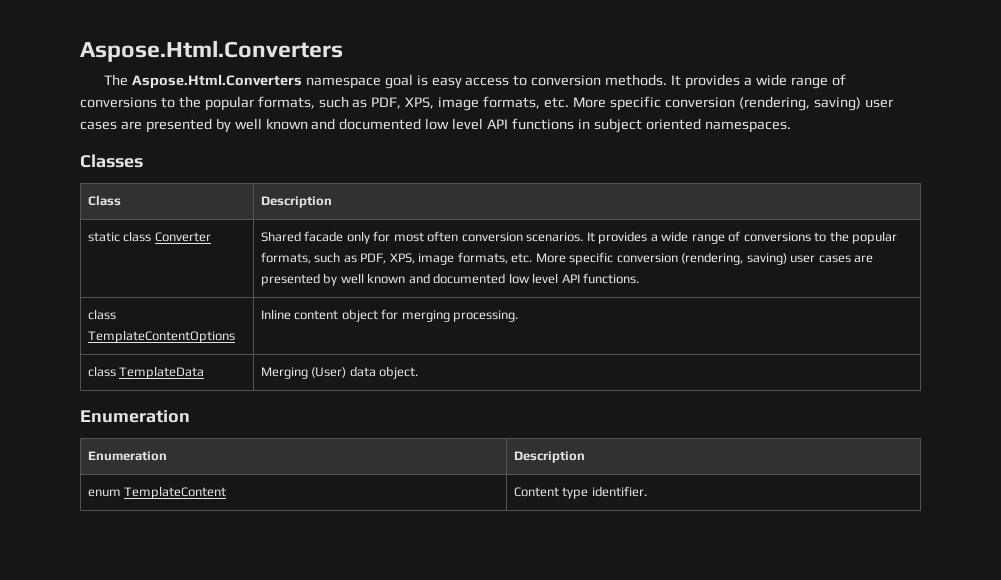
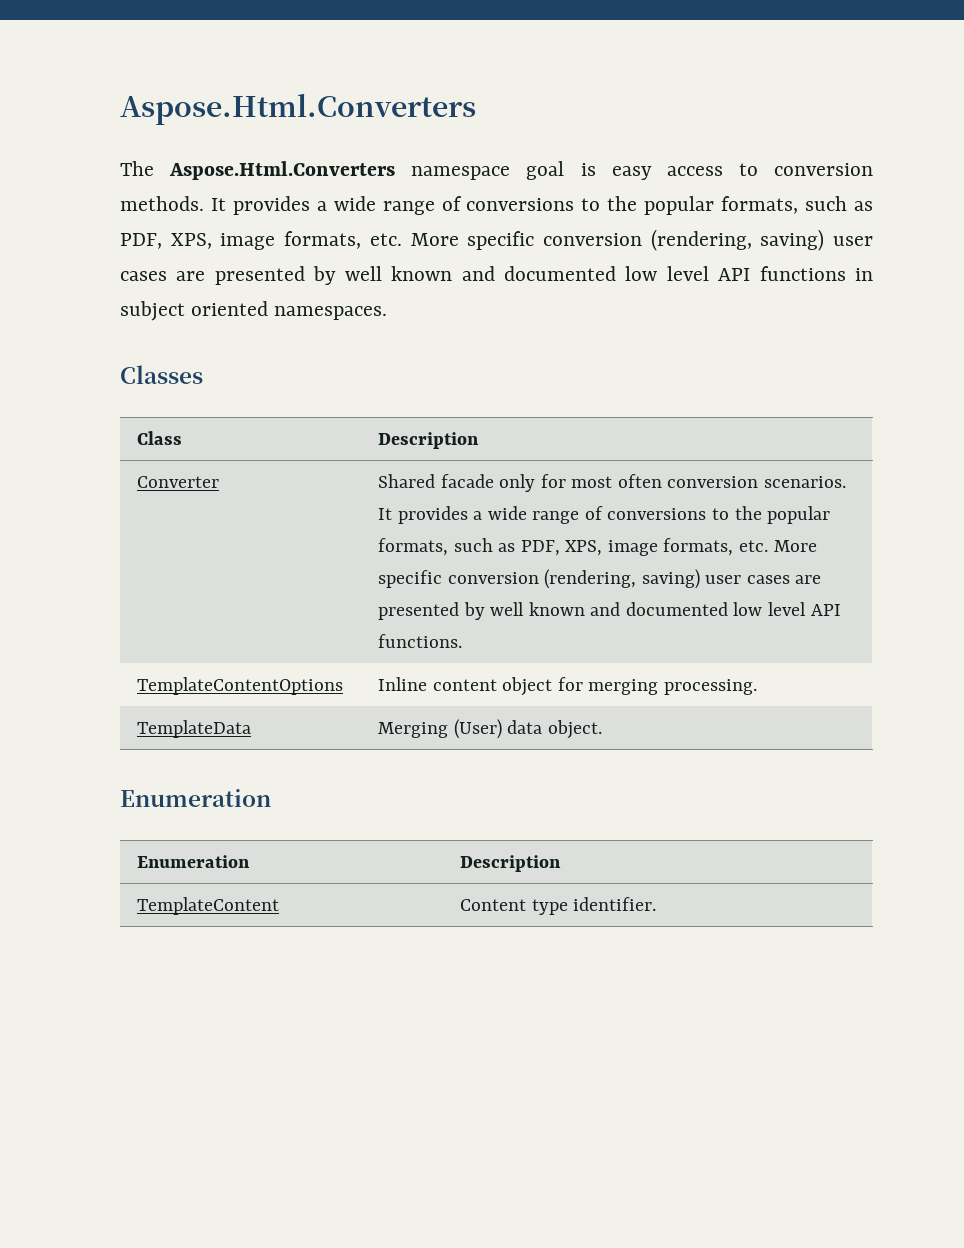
- static class Converter
+ Converter
- class TemplateContentOptions | Inline content object for merging processing.
+ TemplateContentOptions | Inline content object for merging processing.
- class TemplateData | Merging (User) data object.
+ TemplateData | Merging (User) data object.
- enum TemplateContent | Content type identifier.
+ TemplateContent | Content type identifier.

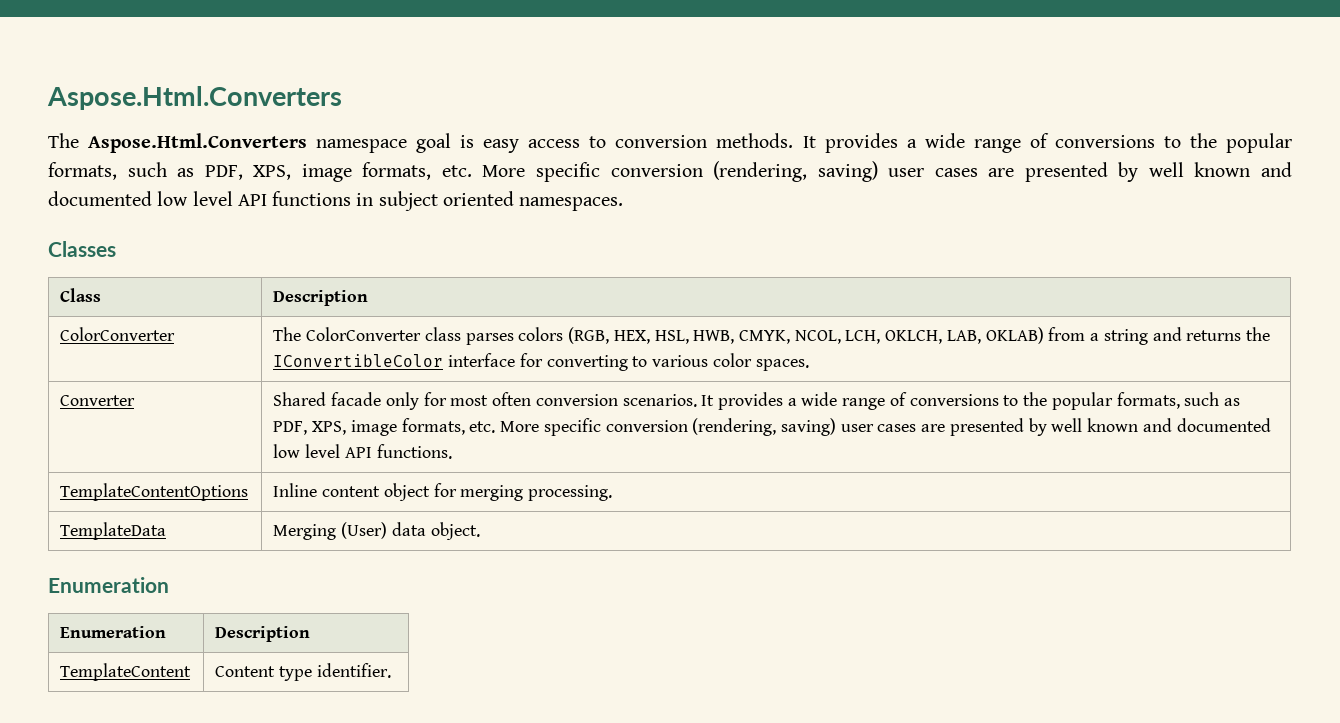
+ ColorConverter | The ColorConverter class parses colors (RGB, HEX, HSL, HWB, CMYK, NCOL, LCH, OKLCH, LAB, OKLAB) from a string and returns the IConvertibleColor interface for converting to various color spaces.

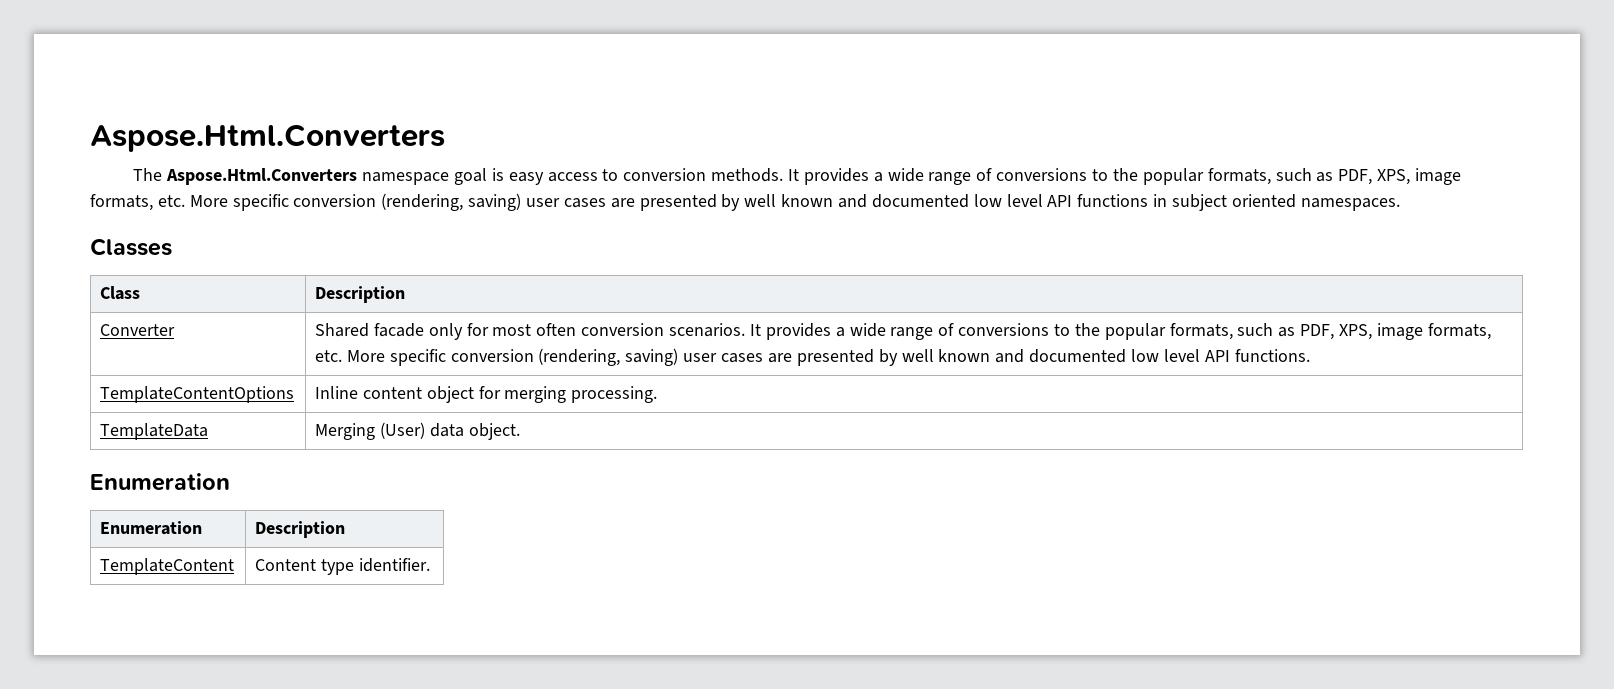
- ColorConverter | The ColorConverter class parses colors (RGB, HEX, HSL, HWB, CMYK, NCOL, LCH, OKLCH, LAB, OKLAB) from a string and returns the IConvertibleColor interface for converting to various color spaces.

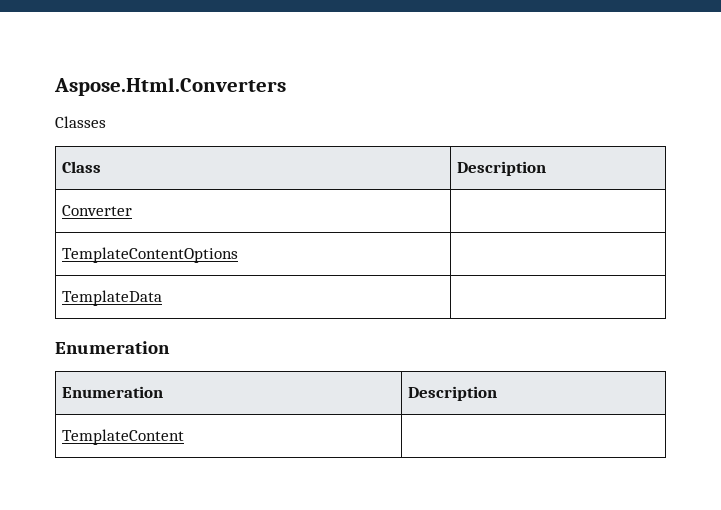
- The Aspose.Html.Converters namespace goal is easy access to conversion methods. It provides a wide range of conversions to the popular formats, such as PDF, XPS, image formats, etc. More specific conversion (rendering, saving) user cases are presented by well known and documented low level API functions in subject oriented namespaces.
  Classes
  Class | Description
- Converter | Shared facade only for most often conversion scenarios. It provides a wide range of conversions to the popular formats, such as PDF, XPS, image formats, etc. More specific conversion (rendering, saving) user cases are presented by well known and documented low level API functions.
- TemplateContentOptions | Inline content object for merging processing.
- TemplateData | Merging (User) data object.
+ Converter |
+ TemplateContentOptions |
+ TemplateData |
- TemplateContent | Content type identifier.
+ TemplateContent |

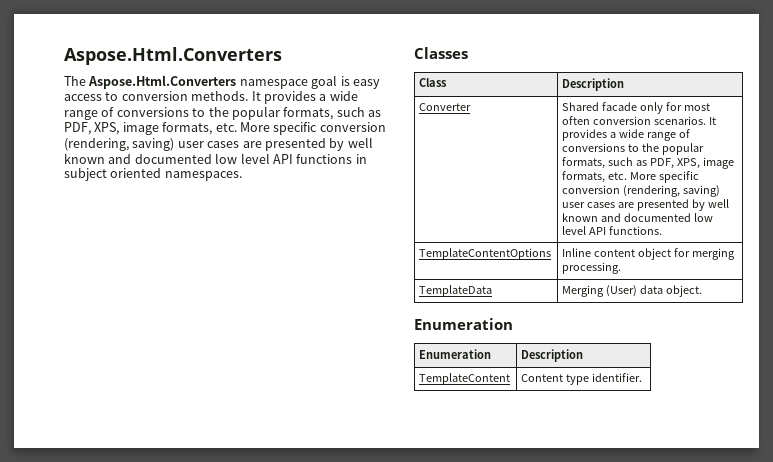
+ The Aspose.Html.Converters namespace goal is easy access to conversion methods. It provides a wide range of conversions to the popular formats, such as PDF, XPS, image formats, etc. More specific conversion (rendering, saving) user cases are presented by well known and documented low level API functions in subject oriented namespaces.
  Classes
  Class | Description
- Converter |
- TemplateContentOptions |
- TemplateData |
+ Converter | Shared facade only for most often conversion scenarios. It provides a wide range of conversions to the popular formats, such as PDF, XPS, image formats, etc. More specific conversion (rendering, saving) user cases are presented by well known and documented low level API functions.
+ TemplateContentOptions | Inline content object for merging processing.
+ TemplateData | Merging (User) data object.
- TemplateContent |
+ TemplateContent | Content type identifier.

